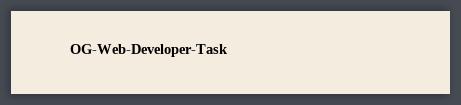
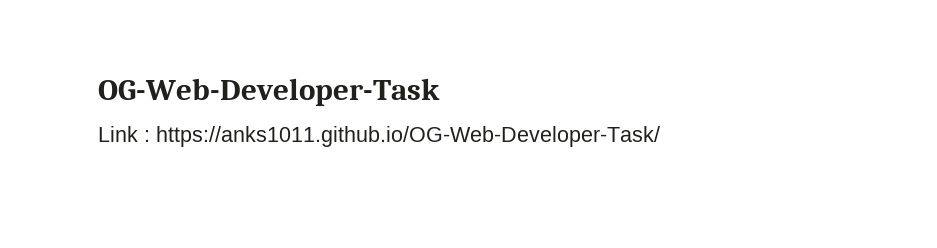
+ Link : https://anks1011.github.io/OG-Web-Developer-Task/

